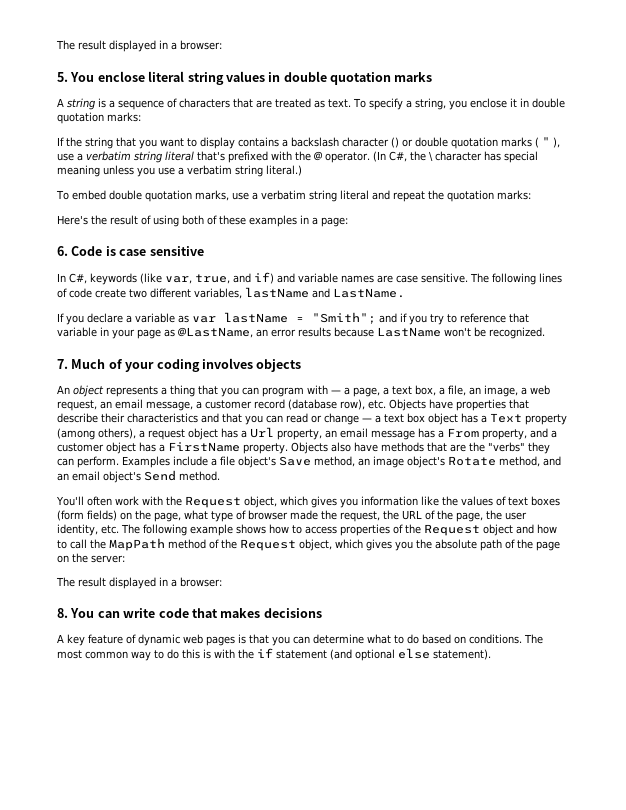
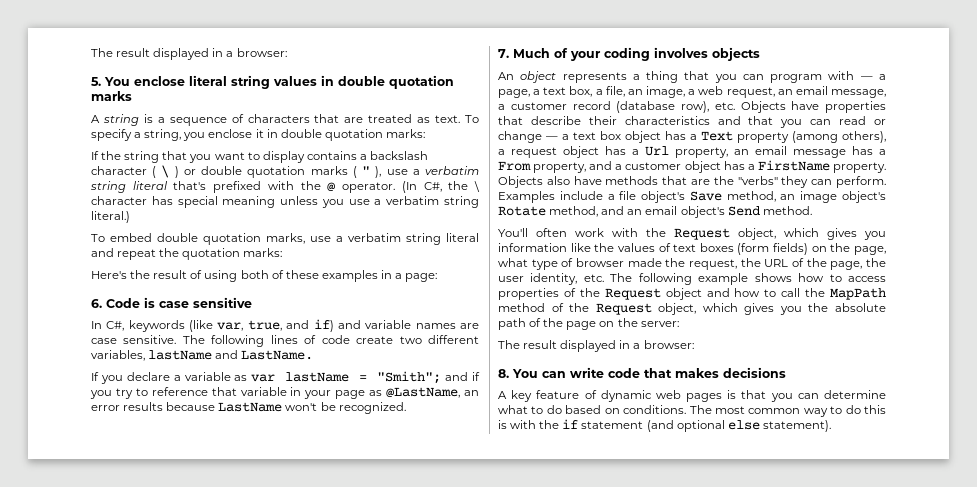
- If the string that you want to display contains a backslash character () or double quotation marks ( " ), use a verbatim string literal that's prefixed with the @ operator.
+ If the string that you want to display contains a backslash character ( \ ) or double quotation marks ( " ), use a verbatim string literal that's prefixed with the @ operator.

